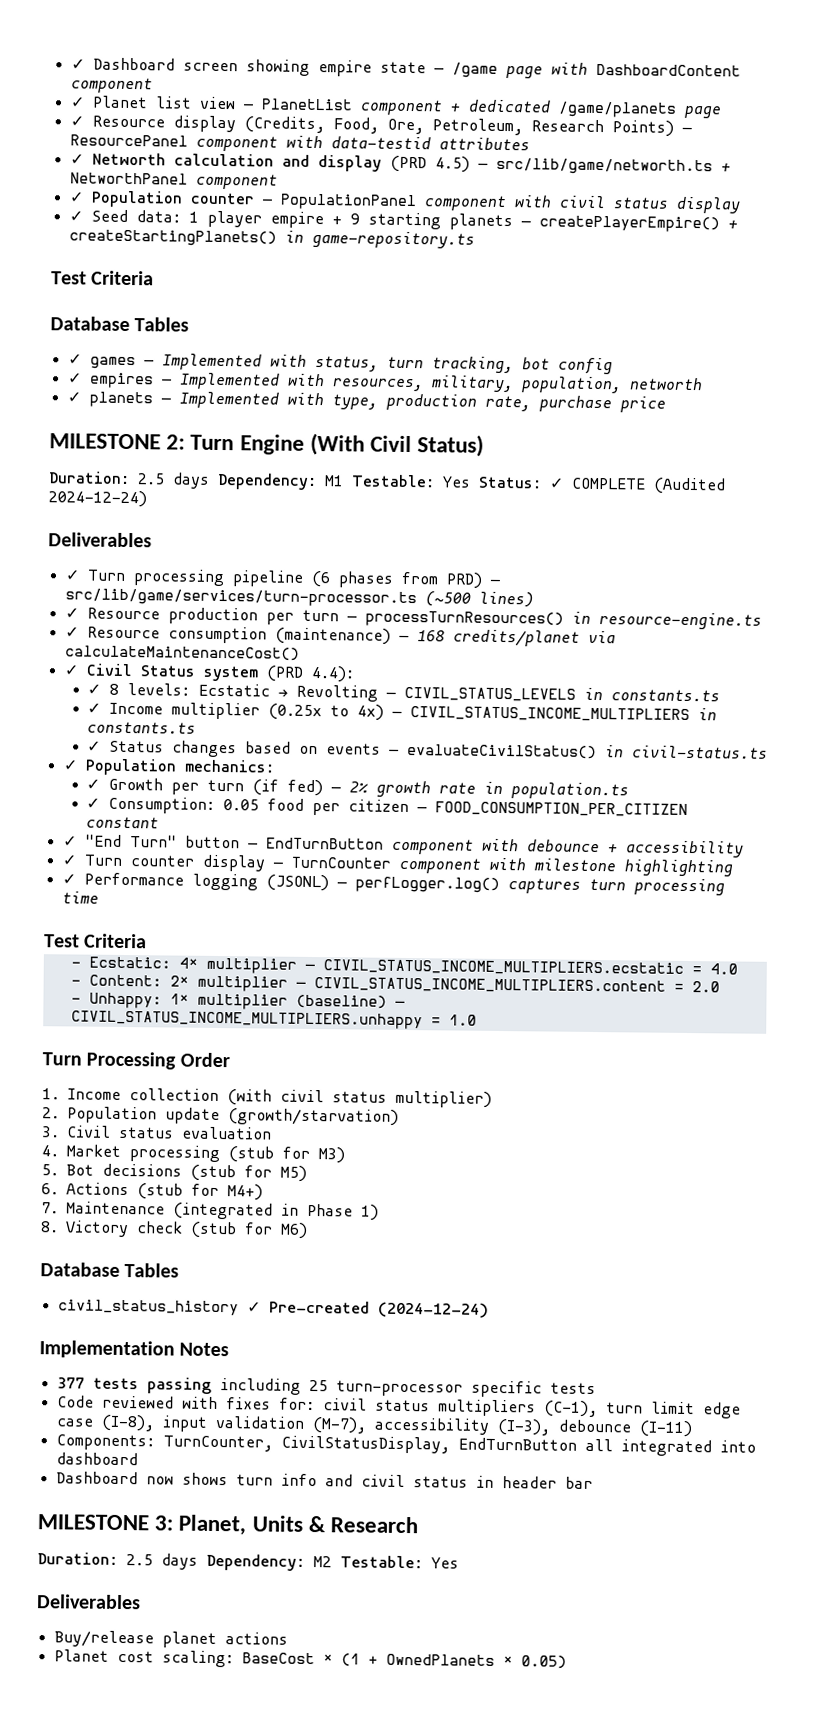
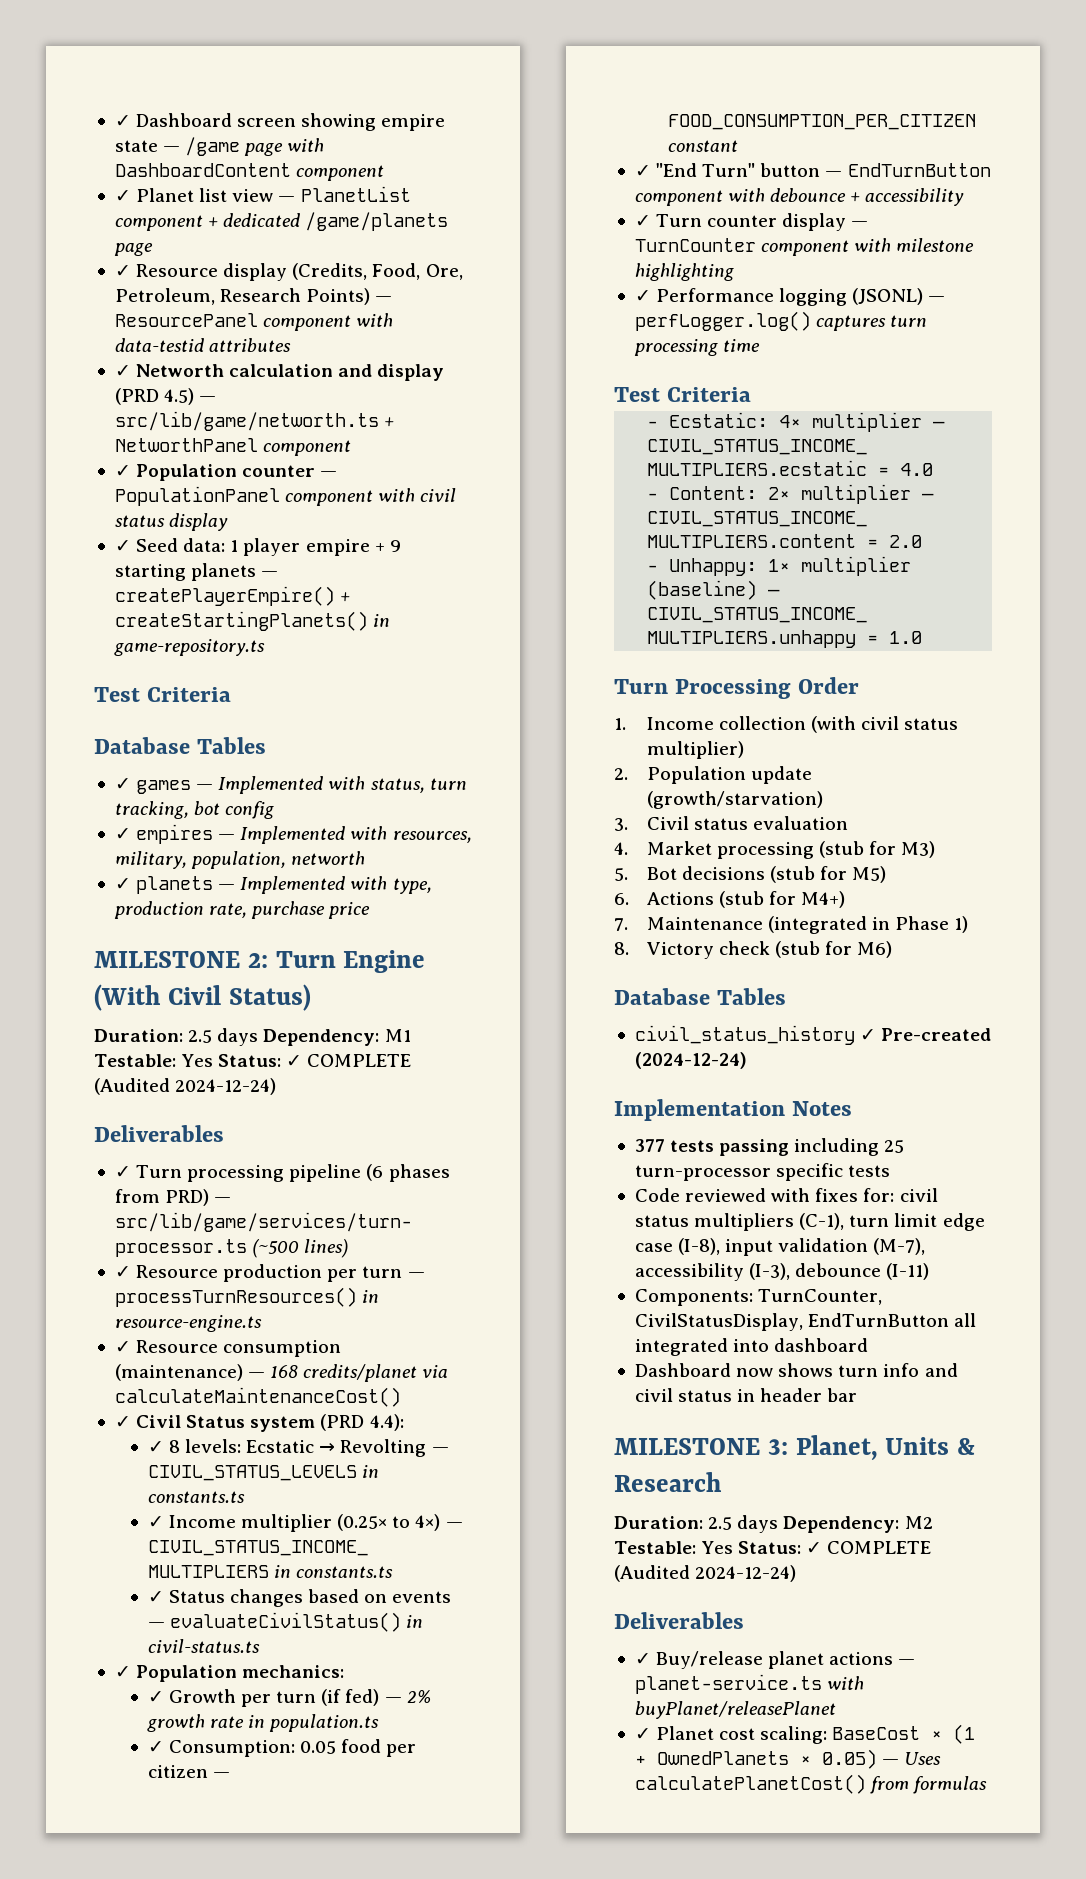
- Duration: 2.5 days Dependency: M2 Testable: Yes
+ Duration: 2.5 days Dependency: M2 Testable: Yes Status: ✓ COMPLETE (Audited 2024-12-24)
  Deliverables
- Buy/release planet actions
- Planet cost scaling: BaseCost × (1 + OwnedPlanets × 0.05)
+ ✓ Buy/release planet actions — planet-service.ts with buyPlanet/releasePlanet
+ ✓ Planet cost scaling: BaseCost × (1 + OwnedPlanets × 0.05) — Uses calculatePlanetCost() from formulas

